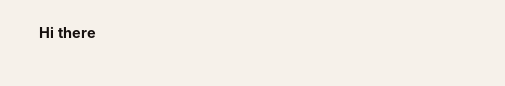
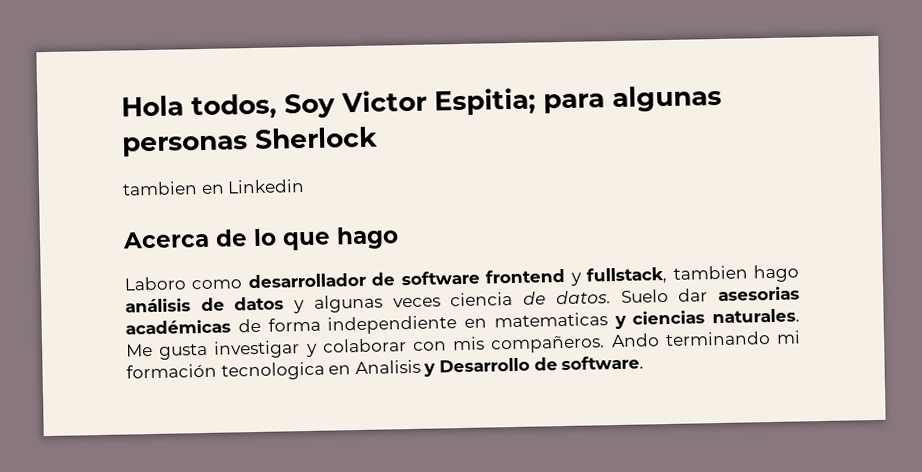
- Hi there
+ Hola todos, Soy Victor Espitia; para algunas personas Sherlock
+ tambien en Linkedin
+ Acerca de lo que hago
+ Laboro como desarrollador de software frontend y fullstack, tambien hago análisis de datos y algunas veces ciencia de datos. Suelo dar asesorias académicas de forma independiente en matematicas y ciencias naturales. Me gusta investigar y colaborar con mis compañeros. Ando terminando mi formación tecnologica en Analisis y Desarrollo de software.

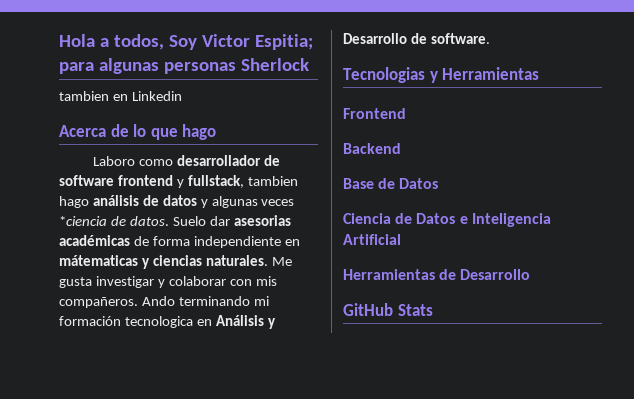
- Hola todos, Soy Victor Espitia; para algunas personas Sherlock
+ Hola a todos, Soy Victor Espitia; para algunas personas Sherlock
- Laboro como desarrollador de software frontend y fullstack, tambien hago análisis de datos y algunas veces ciencia de datos.
+ Laboro como desarrollador de software frontend y fullstack, tambien hago análisis de datos y algunas veces *ciencia de datos.
- Suelo dar asesorias académicas de forma independiente en matematicas y ciencias naturales.
+ Suelo dar asesorias académicas de forma independiente en mátematicas y ciencias naturales.
- Ando terminando mi formación tecnologica en Analisis y Desarrollo de software.
+ Ando terminando mi formación tecnologica en Análisis y Desarrollo de software.
+ Tecnologias y Herramientas
+ Frontend
+ Backend
+ Base de Datos
+ Ciencia de Datos e Inteligencia Artificial
+ Herramientas de Desarrollo
+ GitHub Stats

